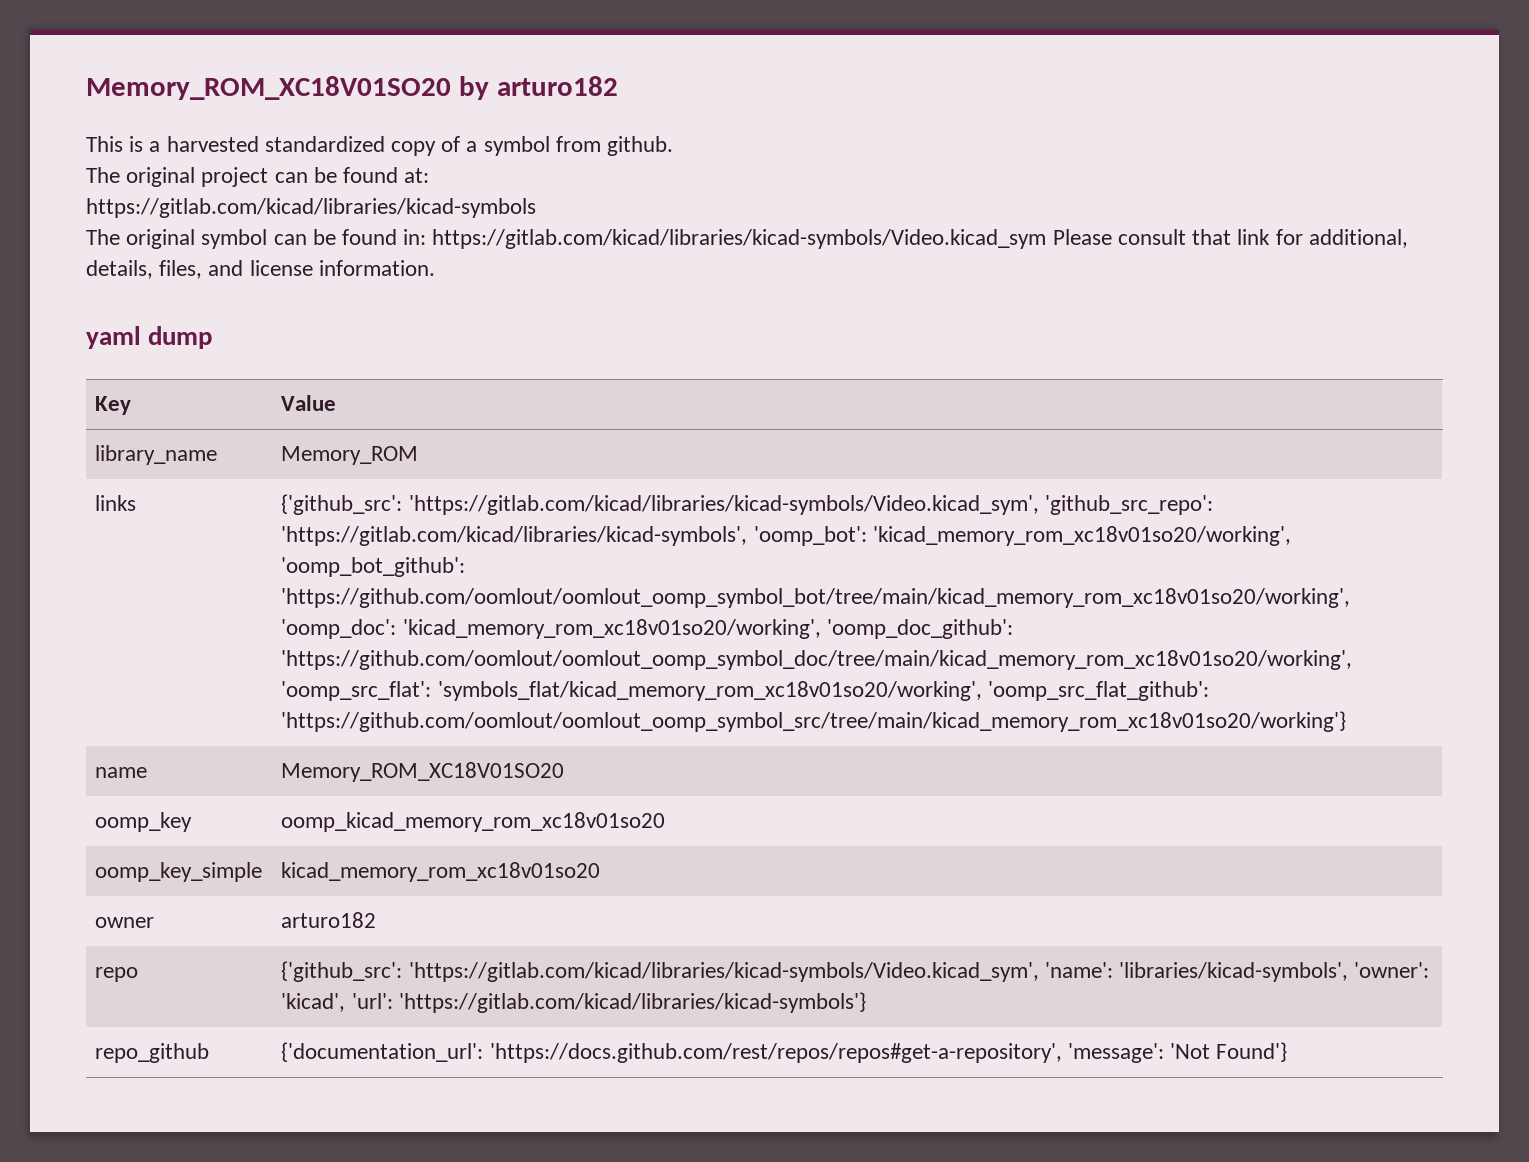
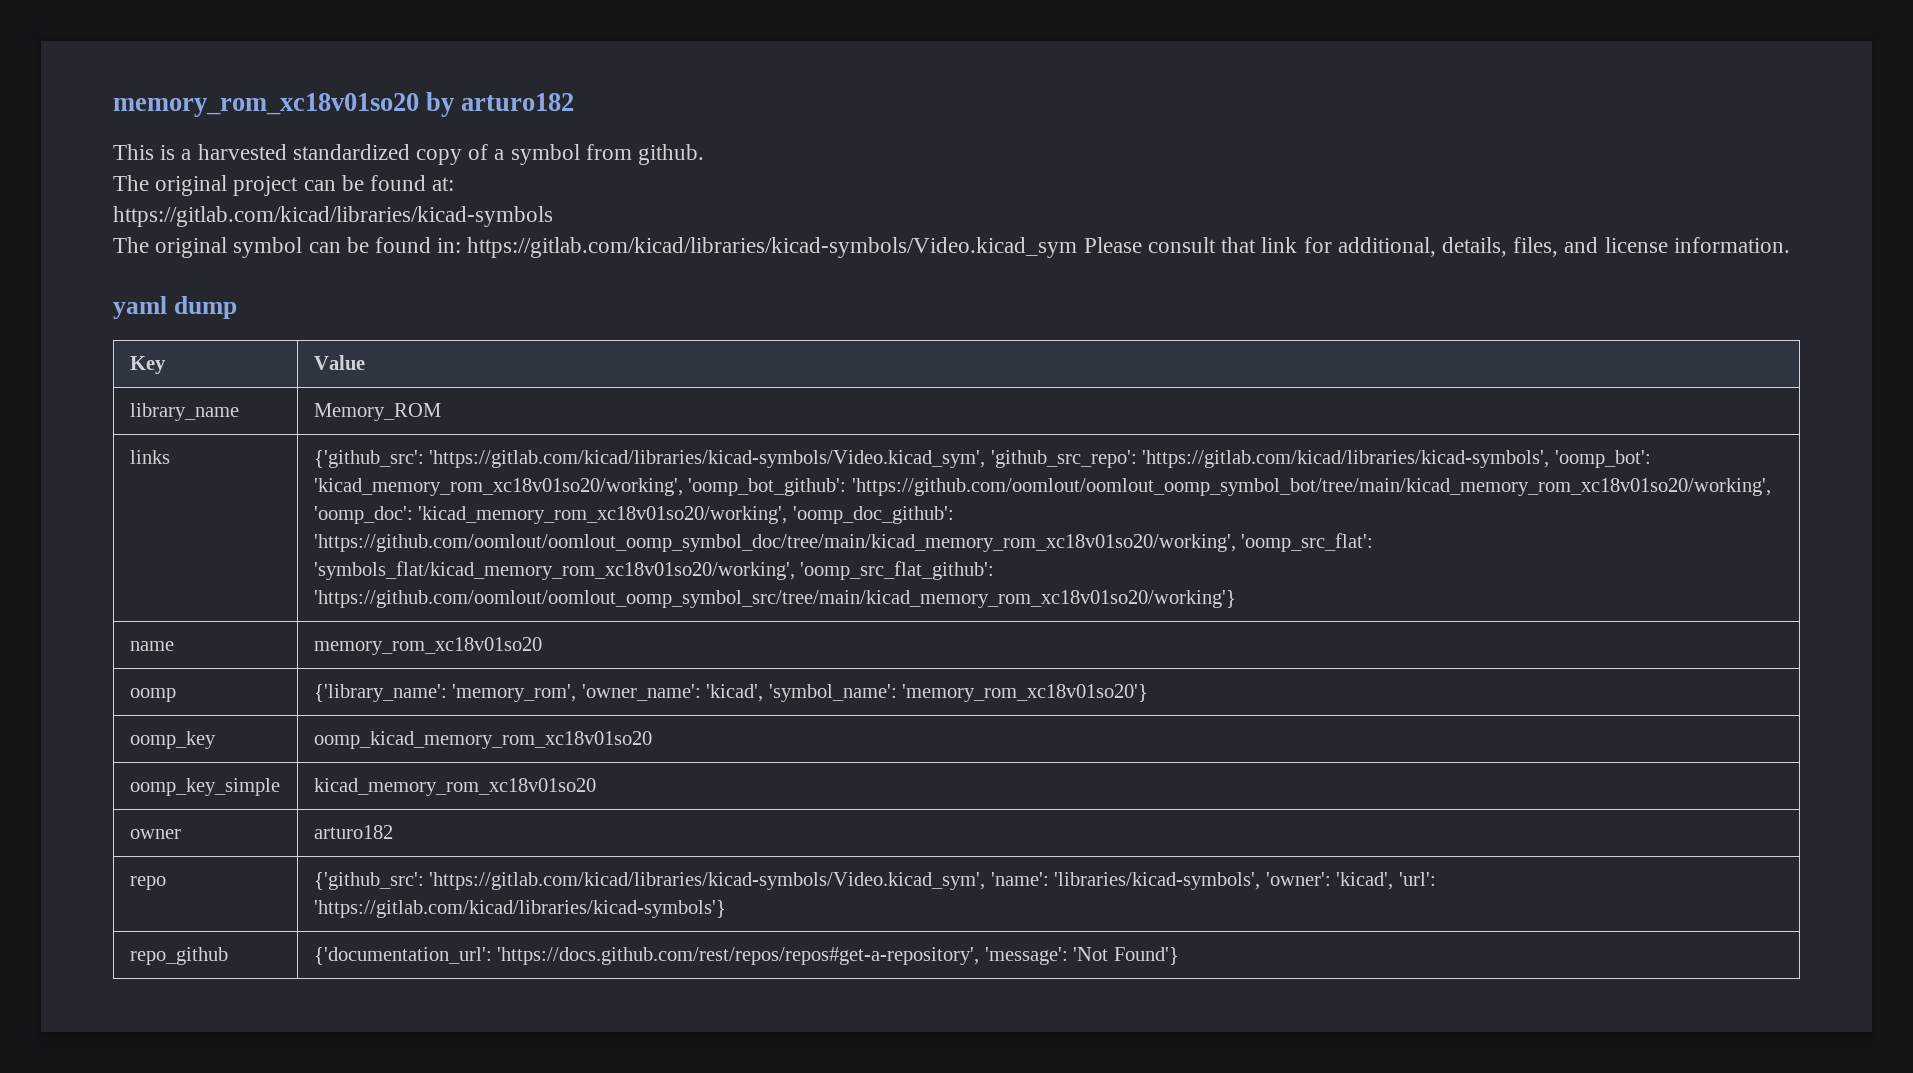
- Memory_ROM_XC18V01SO20 by arturo182
+ memory_rom_xc18v01so20 by arturo182
- name | Memory_ROM_XC18V01SO20
+ name | memory_rom_xc18v01so20
+ oomp | {'library_name': 'memory_rom', 'owner_name': 'kicad', 'symbol_name': 'memory_rom_xc18v01so20'}

